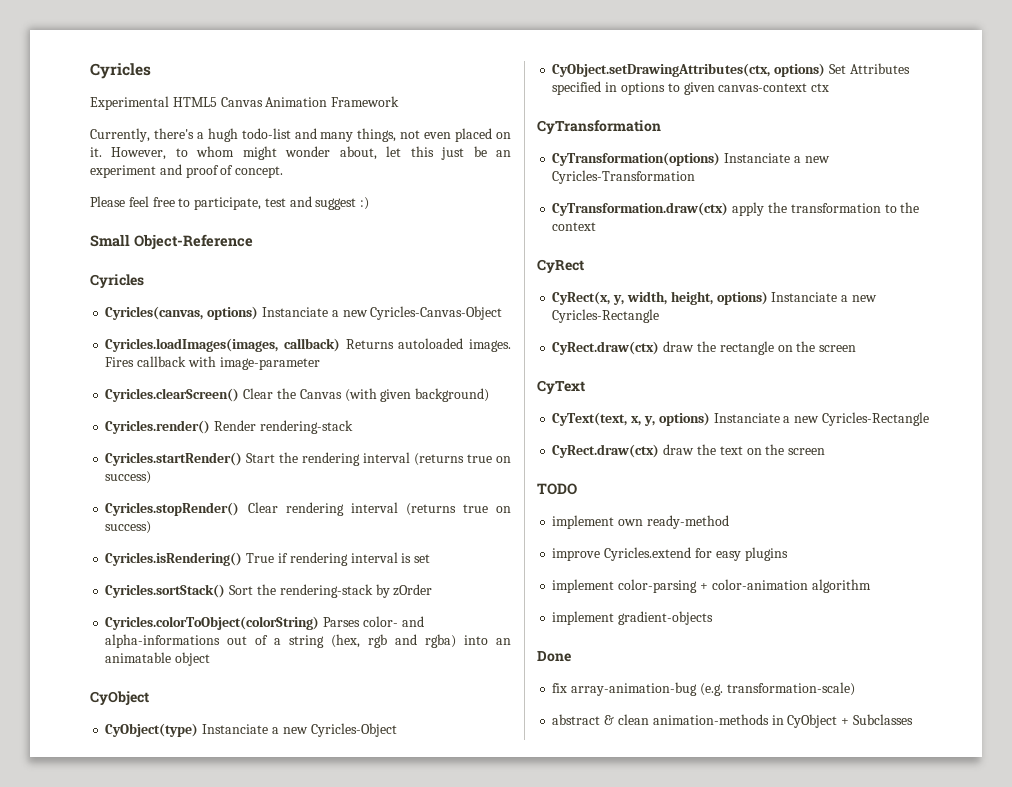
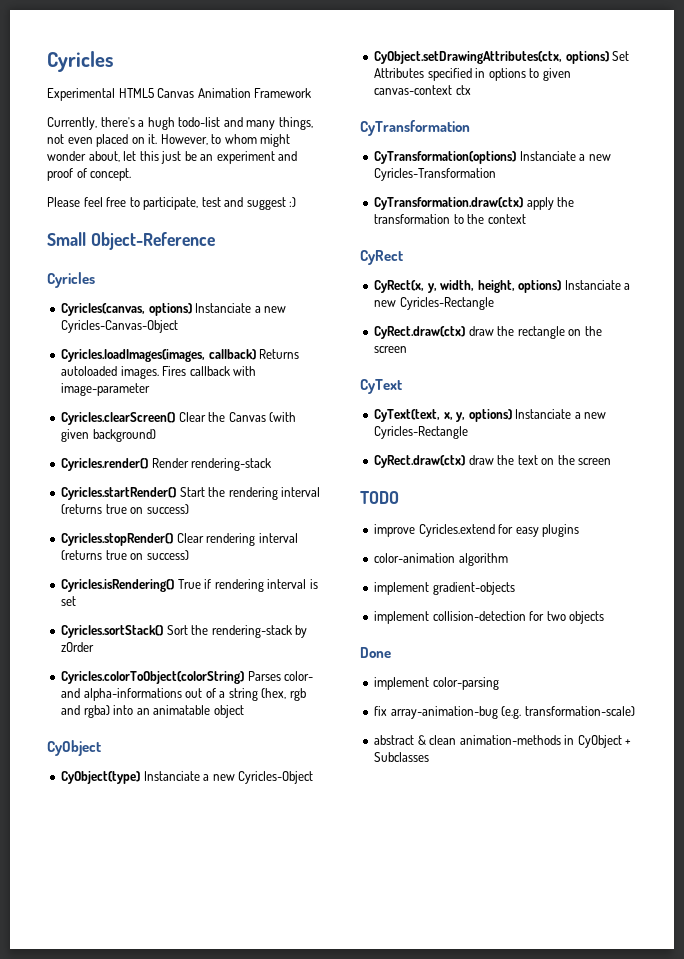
- implement own ready-method
- implement color-parsing + color-animation algorithm
+ color-animation algorithm
+ implement collision-detection for two objects
+ implement color-parsing

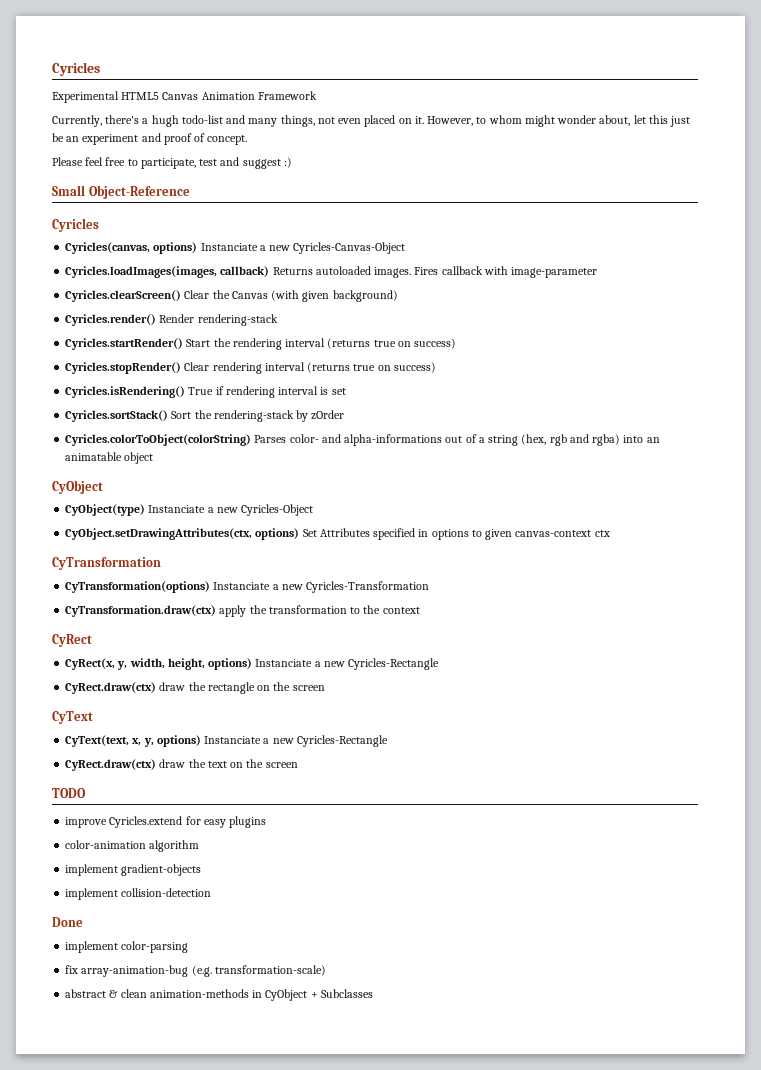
- implement collision-detection for two objects
+ implement collision-detection

